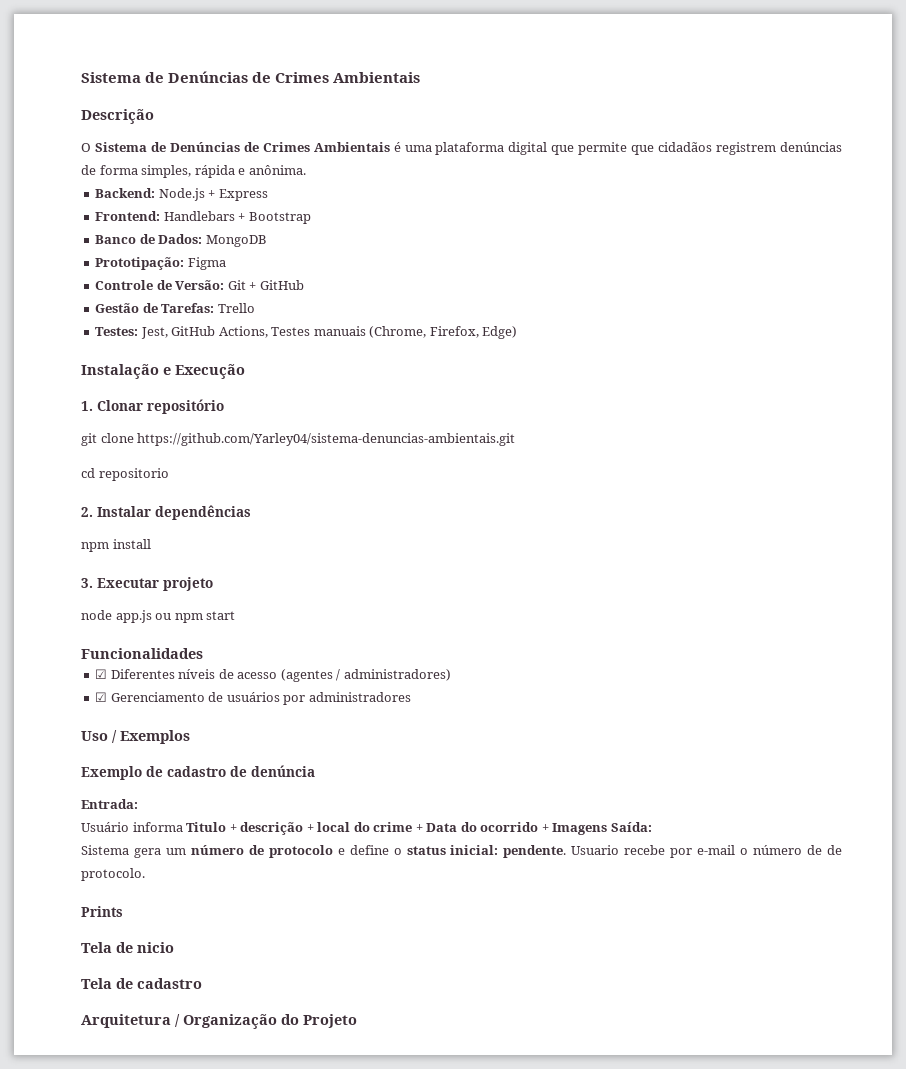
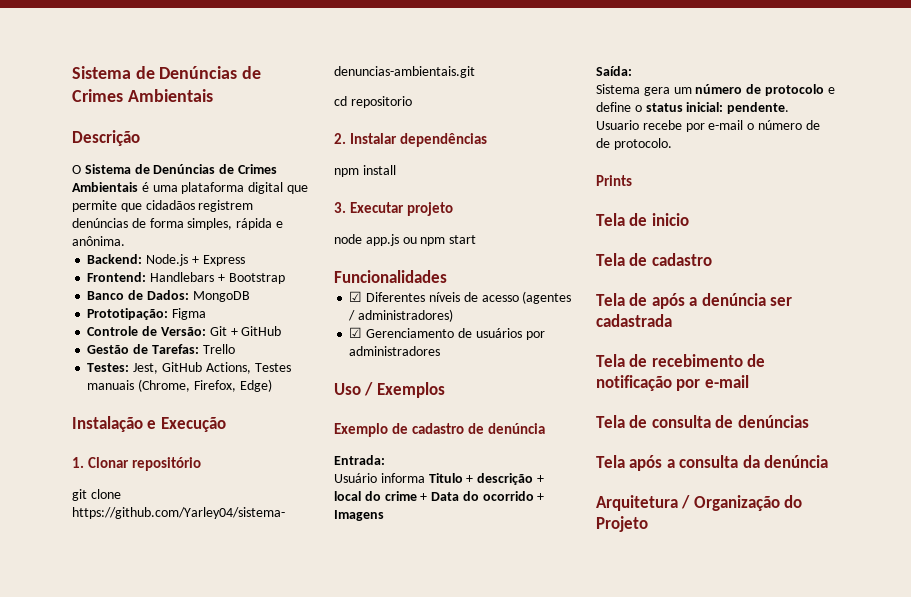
- Usuário informa Titulo + descrição + local do crime + Data do ocorrido + Imagens Saída:
+ Usuário informa Titulo + descrição + local do crime + Data do ocorrido + Imagens
+ Saída:
- Tela de nicio
+ Tela de inicio
+ Tela de após a denúncia ser cadastrada
+ Tela de recebimento de notificação por e-mail
+ Tela de consulta de denúncias
+ Tela após a consulta da denúncia

